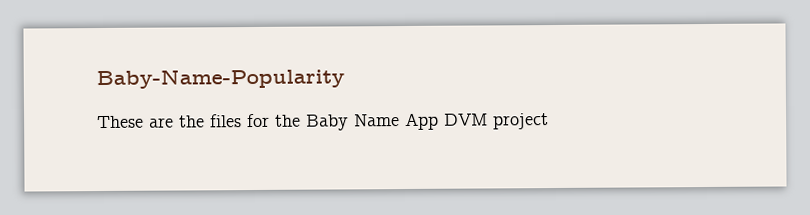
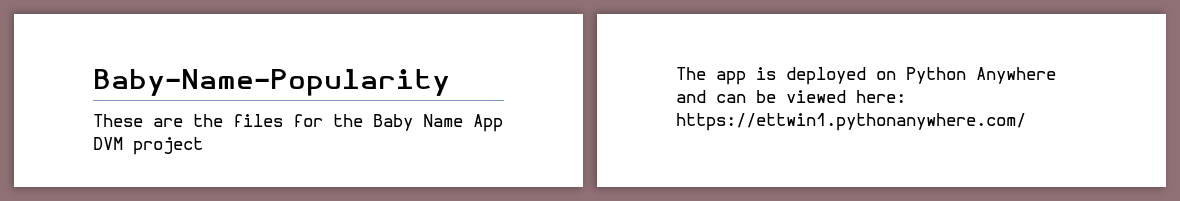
+ The app is deployed on Python Anywhere and can be viewed here: https://ettwin1.pythonanywhere.com/

